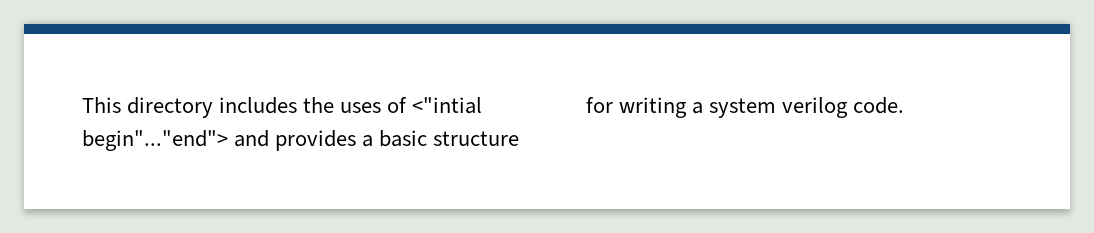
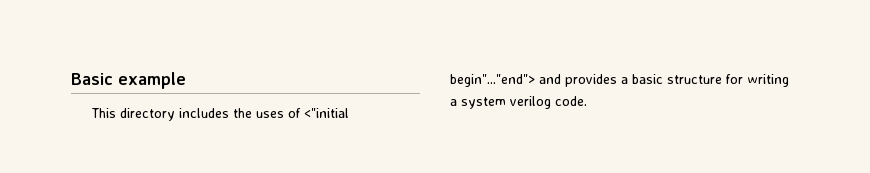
+ Basic example
- This directory includes the uses of <"intial begin"..."end"> and provides a basic structure for writing a system verilog code.
+ This directory includes the uses of <"initial begin"..."end"> and provides a basic structure for writing a system verilog code.

